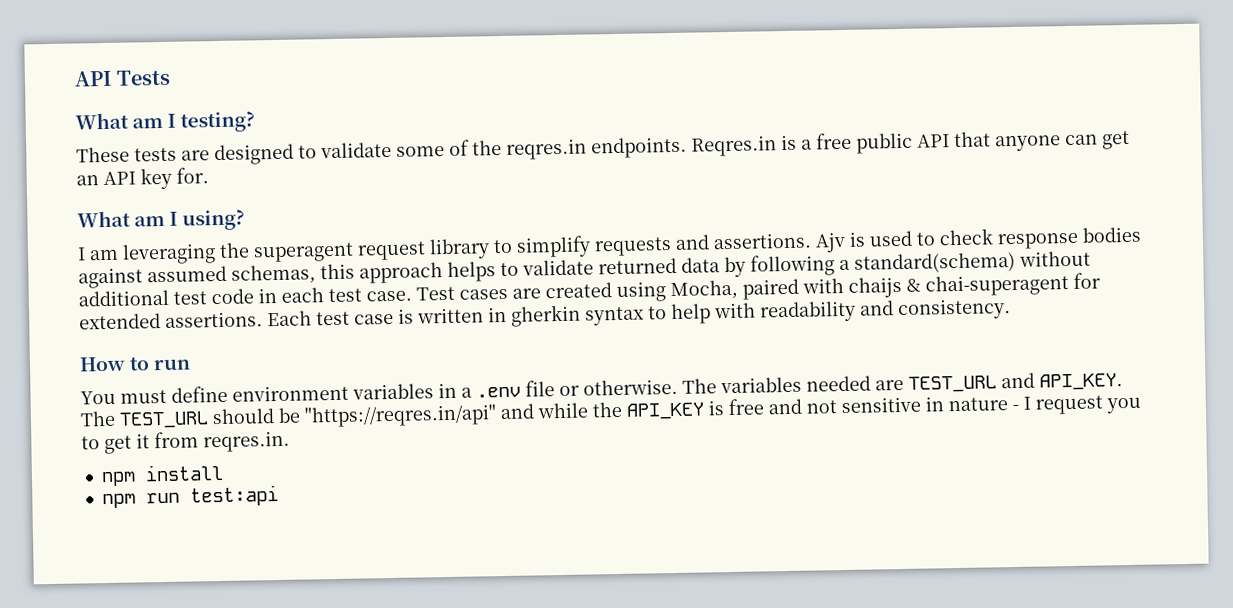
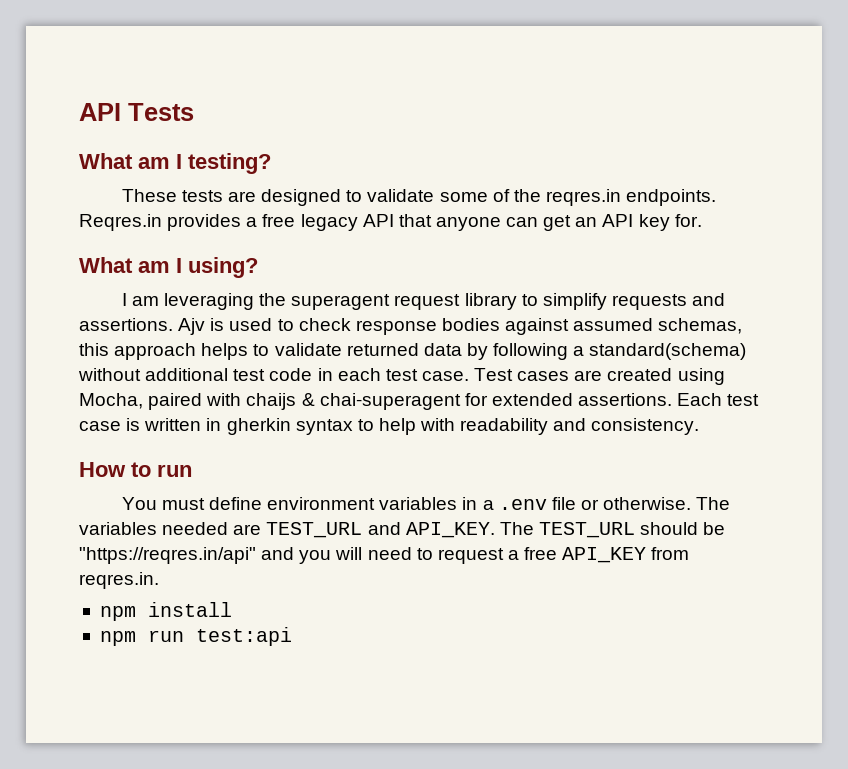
- Reqres.in is a free public API that anyone can get an API key for.
+ Reqres.in provides a free legacy API that anyone can get an API key for.
- The TEST_URL should be "https://reqres.in/api" and while the API_KEY is free and not sensitive in nature - I request you to get it from reqres.in.
+ The TEST_URL should be "https://reqres.in/api" and you will need to request a free API_KEY from reqres.in.

